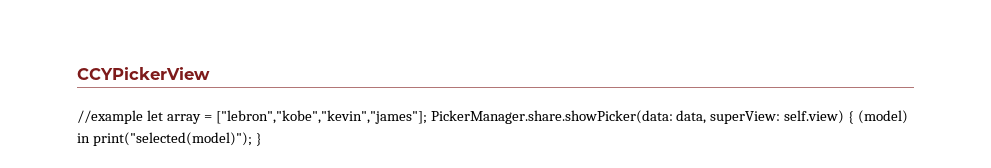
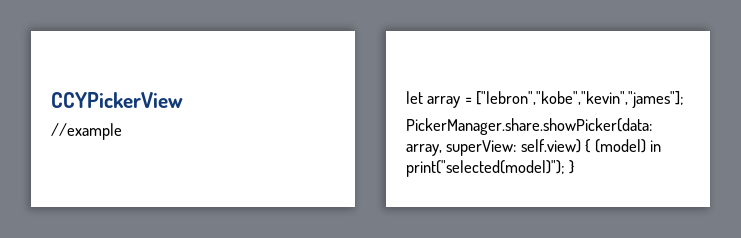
- //example let array = ["lebron","kobe","kevin","james"]; PickerManager.share.showPicker(data: data, superView: self.view) { (model) in print("selected(model)"); }
+ //example
+ let array = ["lebron","kobe","kevin","james"];
+ PickerManager.share.showPicker(data: array, superView: self.view) { (model) in print("selected(model)"); }

